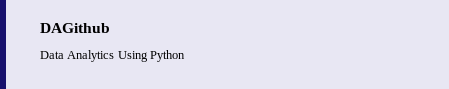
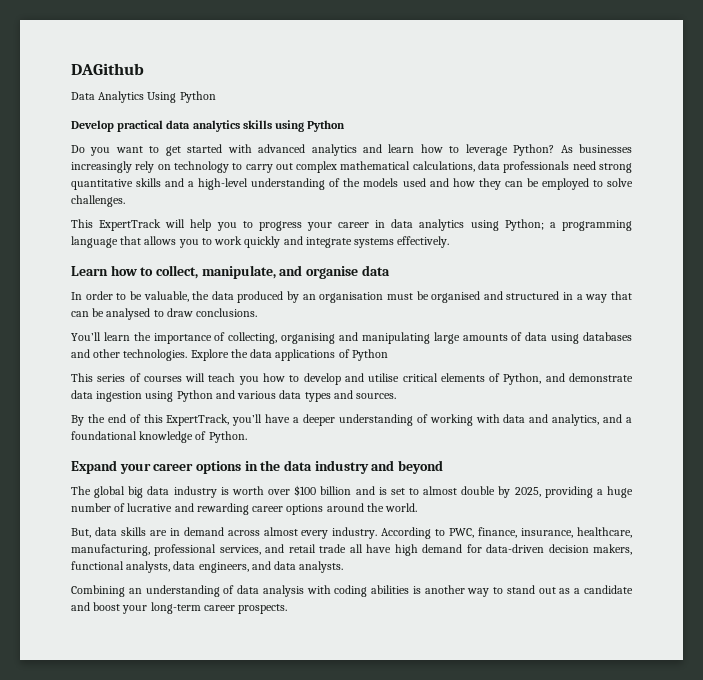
+ Develop practical data analytics skills using Python
+ Do you want to get started with advanced analytics and learn how to leverage Python? As businesses increasingly rely on technology to carry out complex mathematical calculations, data professionals need strong quantitative skills and a high-level understanding of the models used and how they can be employed to solve challenges.
+ This ExpertTrack will help you to progress your career in data analytics using Python; a programming language that allows you to work quickly and integrate systems effectively.
+ Learn how to collect, manipulate, and organise data
+ In order to be valuable, the data produced by an organisation must be organised and structured in a way that can be analysed to draw conclusions.
+ You’ll learn the importance of collecting, organising and manipulating large amounts of data using databases and other technologies. Explore the data applications of Python
+ This series of courses will teach you how to develop and utilise critical elements of Python, and demonstrate data ingestion using Python and various data types and sources.
+ By the end of this ExpertTrack, you’ll have a deeper understanding of working with data and analytics, and a foundational knowledge of Python.
+ Expand your career options in the data industry and beyond
+ The global big data industry is worth over $100 billion and is set to almost double by 2025, providing a huge number of lucrative and rewarding career options around the world.
+ But, data skills are in demand across almost every industry. According to PWC, finance, insurance, healthcare, manufacturing, professional services, and retail trade all have high demand for data-driven decision makers, functional analysts, data engineers, and data analysts.
+ Combining an understanding of data analysis with coding abilities is another way to stand out as a candidate and boost your long-term career prospects.

